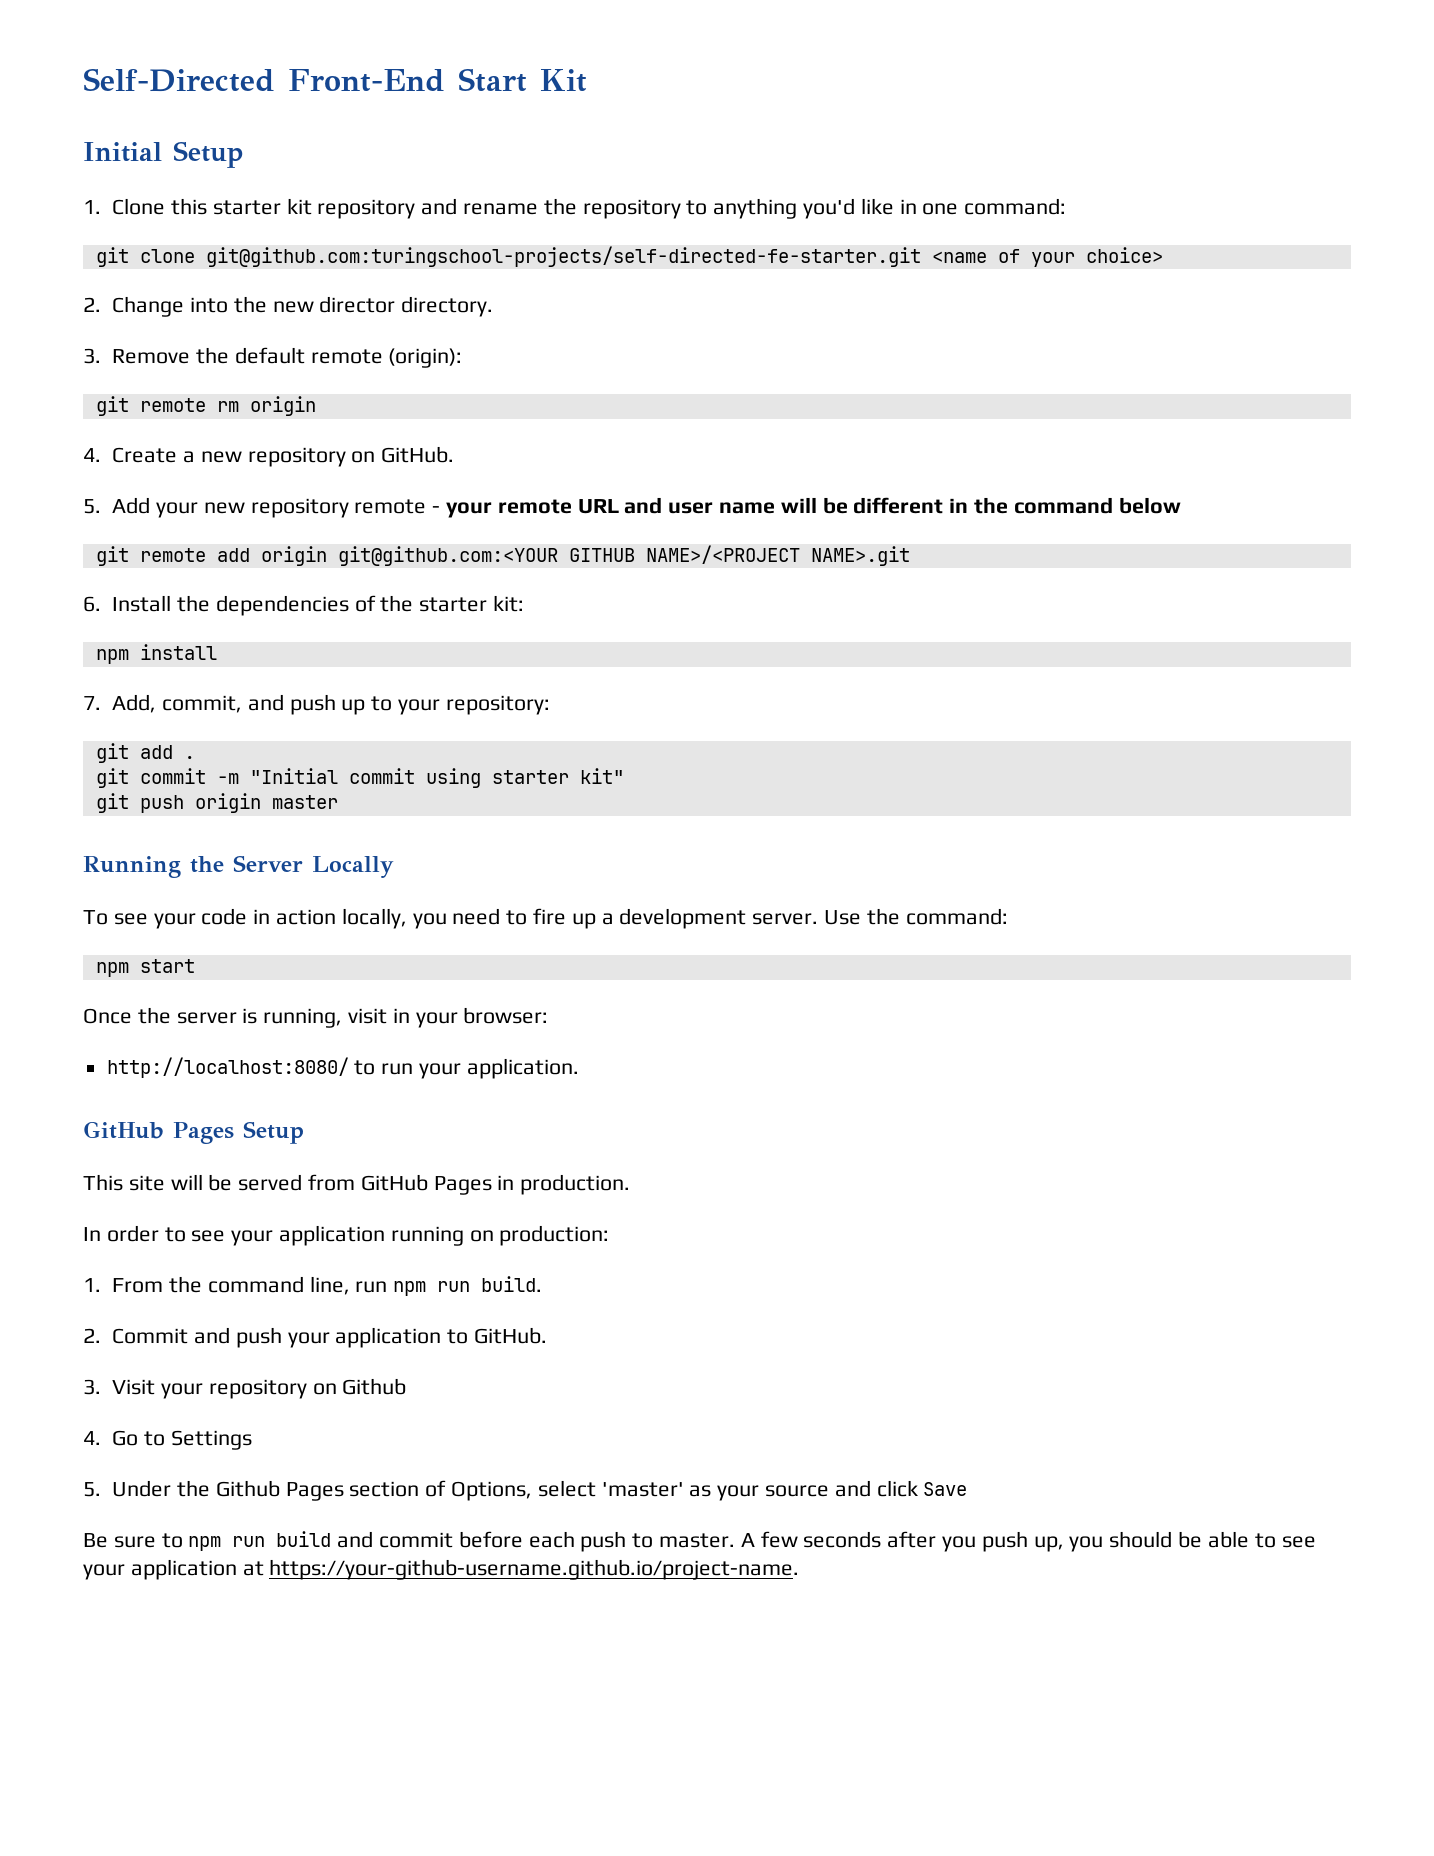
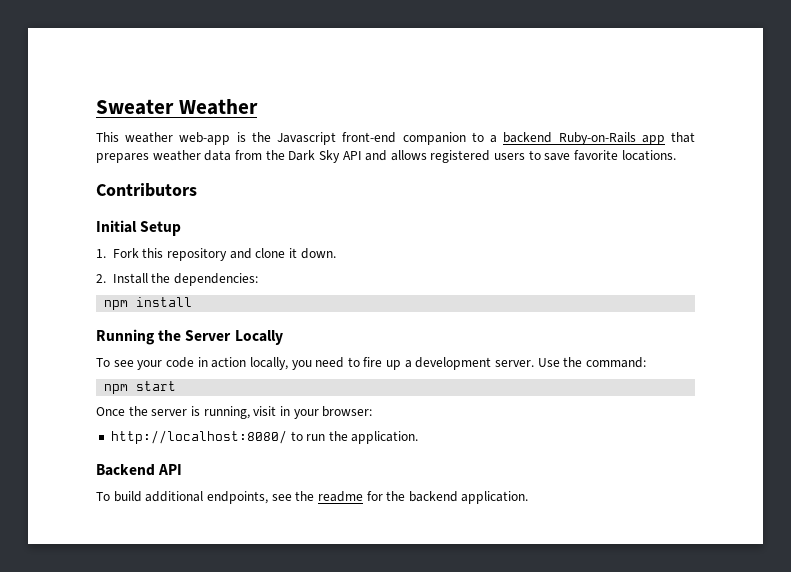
- Self-Directed Front-End Start Kit
+ Sweater Weather
+ This weather web-app is the Javascript front-end companion to a backend Ruby-on-Rails app that prepares weather data from the Dark Sky API and allows registered users to save favorite locations.
+ Contributors
  Initial Setup
- 1. Clone this starter kit repository and rename the repository to anything you'd like in one command:
- git clone git@github.com:turingschool-projects/self-directed-fe-starter.git <name of your choice>
- 2. Change into the new director directory.
- 3. Remove the default remote (origin):
- git remote rm origin
- 4. Create a new repository on GitHub.
- 5. Add your new repository remote - your remote URL and user name will be different in the command below
- git remote add origin git@github.com:<YOUR GITHUB NAME>/<PROJECT NAME>.git
- 6. Install the dependencies of the starter kit:
+ 1. Fork this repository and clone it down.
+ 2. Install the dependencies:
  npm install
- 7. Add, commit, and push up to your repository:
- git add .
- git commit -m "Initial commit using starter kit"
- git push origin master
- http://localhost:8080/ to run your application.
+ http://localhost:8080/ to run the application.
- GitHub Pages Setup
- This site will be served from GitHub Pages in production.
- In order to see your application running on production:
- 1. From the command line, run npm run build.
- 2. Commit and push your application to GitHub.
- 3. Visit your repository on Github
- 4. Go to Settings
- 5. Under the Github Pages section of Options, select 'master' as your source and click Save
- Be sure to npm run build and commit before each push to master. A few seconds after you push up, you should be able to see your application at https://your-github-username.github.io/project-name.
+ Backend API
+ To build additional endpoints, see the readme for the backend application.

